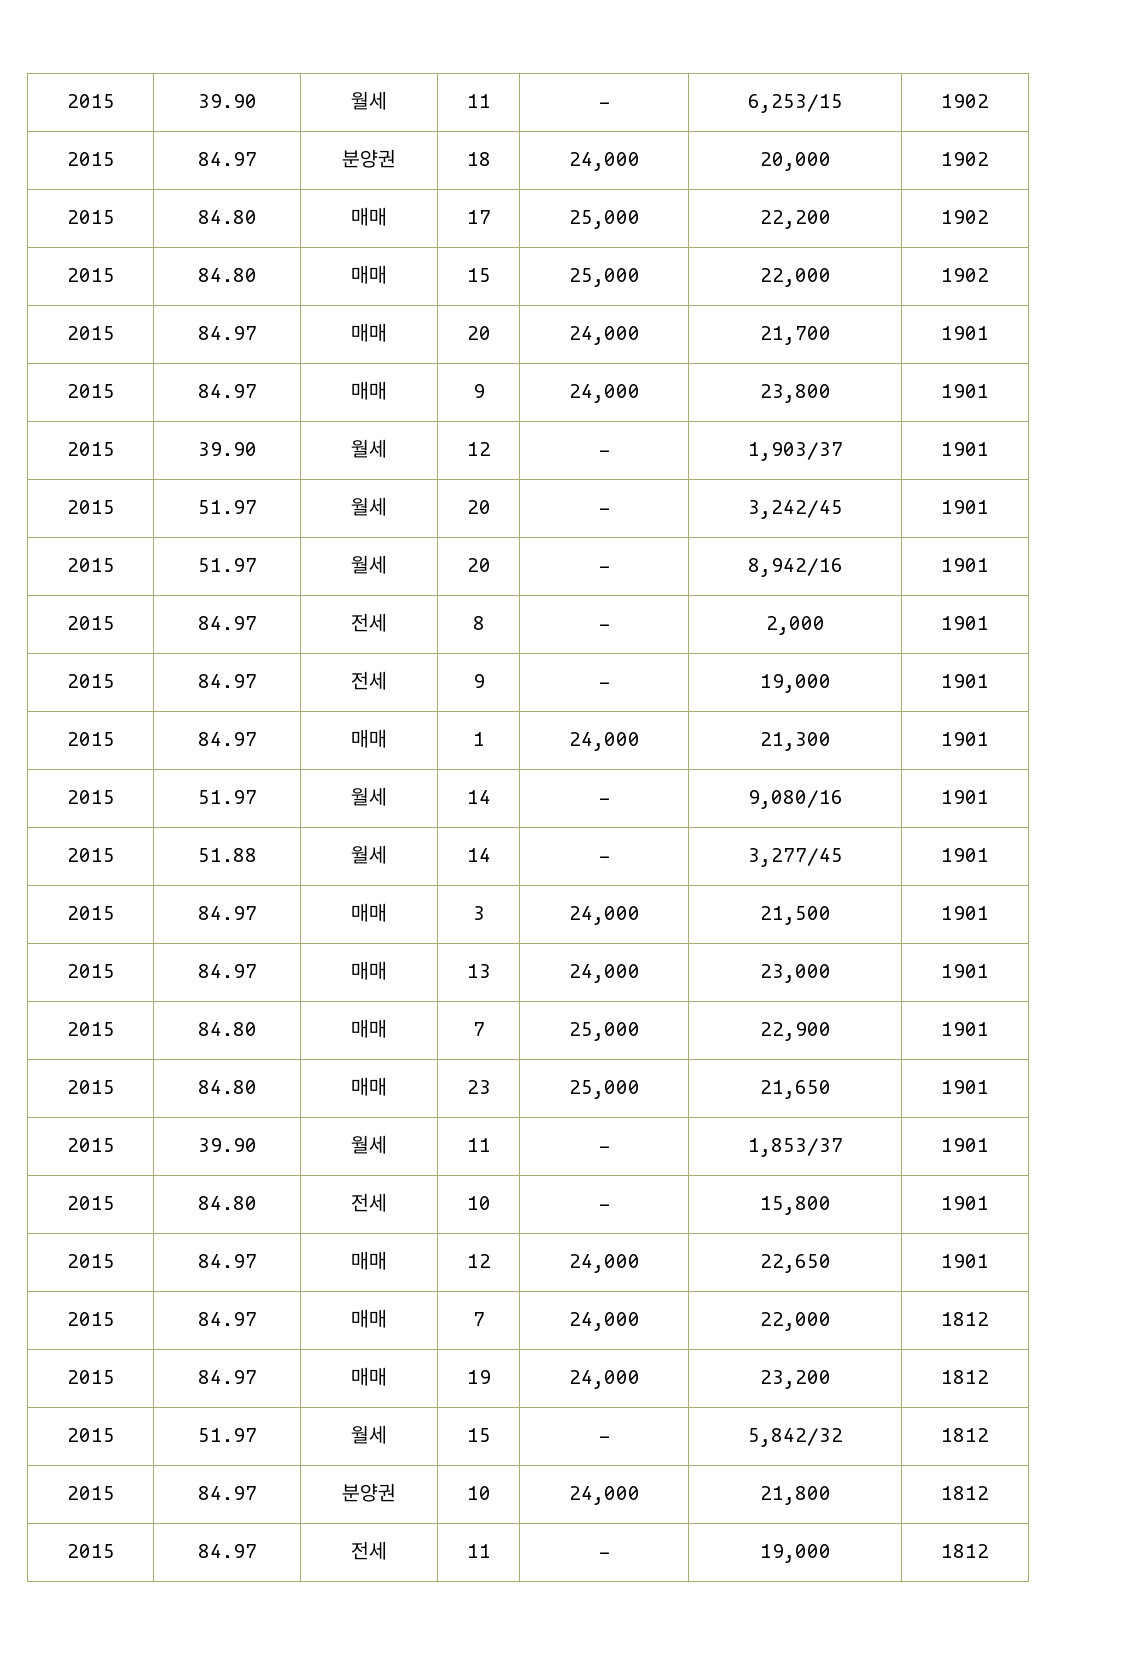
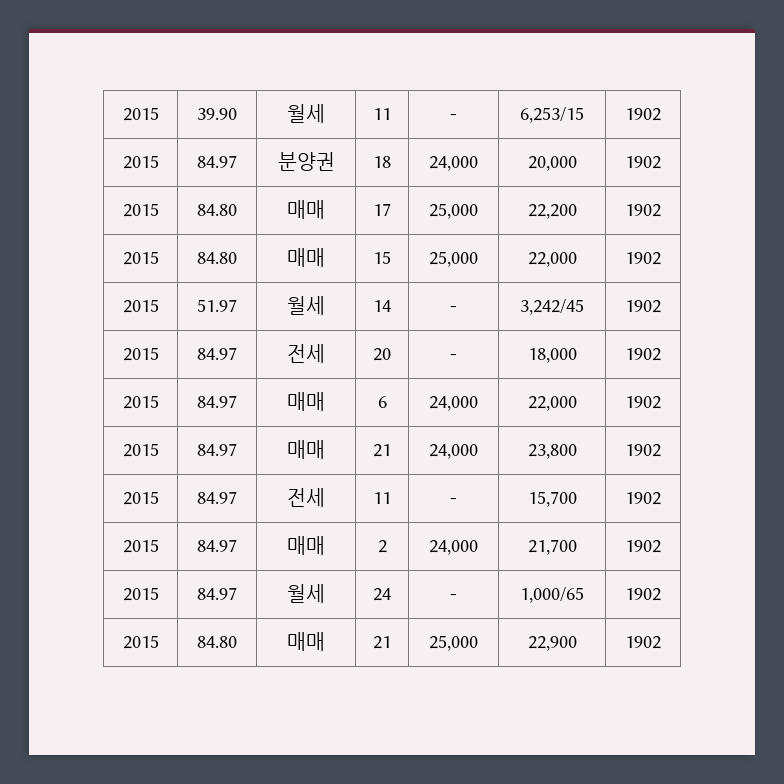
- 2015 | 84.97 | 매매 | 20 | 24,000 | 21,700 | 1901
- 2015 | 84.97 | 매매 | 9 | 24,000 | 23,800 | 1901
- 2015 | 39.90 | 월세 | 12 | - | 1,903/37 | 1901
- 2015 | 51.97 | 월세 | 20 | - | 3,242/45 | 1901
- 2015 | 51.97 | 월세 | 20 | - | 8,942/16 | 1901
- 2015 | 84.97 | 전세 | 8 | - | 2,000 | 1901
- 2015 | 84.97 | 전세 | 9 | - | 19,000 | 1901
- 2015 | 84.97 | 매매 | 1 | 24,000 | 21,300 | 1901
- 2015 | 51.97 | 월세 | 14 | - | 9,080/16 | 1901
- 2015 | 51.88 | 월세 | 14 | - | 3,277/45 | 1901
- 2015 | 84.97 | 매매 | 3 | 24,000 | 21,500 | 1901
- 2015 | 84.97 | 매매 | 13 | 24,000 | 23,000 | 1901
- 2015 | 84.80 | 매매 | 7 | 25,000 | 22,900 | 1901
- 2015 | 84.80 | 매매 | 23 | 25,000 | 21,650 | 1901
- 2015 | 39.90 | 월세 | 11 | - | 1,853/37 | 1901
- 2015 | 84.80 | 전세 | 10 | - | 15,800 | 1901
- 2015 | 84.97 | 매매 | 12 | 24,000 | 22,650 | 1901
- 2015 | 84.97 | 매매 | 7 | 24,000 | 22,000 | 1812
- 2015 | 84.97 | 매매 | 19 | 24,000 | 23,200 | 1812
- 2015 | 51.97 | 월세 | 15 | - | 5,842/32 | 1812
- 2015 | 84.97 | 분양권 | 10 | 24,000 | 21,800 | 1812
+ 2015 | 51.97 | 월세 | 14 | - | 3,242/45 | 1902
+ 2015 | 84.97 | 전세 | 20 | - | 18,000 | 1902
+ 2015 | 84.97 | 매매 | 6 | 24,000 | 22,000 | 1902
+ 2015 | 84.97 | 매매 | 21 | 24,000 | 23,800 | 1902
- 2015 | 84.97 | 전세 | 11 | - | 19,000 | 1812
+ 2015 | 84.97 | 전세 | 11 | - | 15,700 | 1902
+ 2015 | 84.97 | 매매 | 2 | 24,000 | 21,700 | 1902
+ 2015 | 84.97 | 월세 | 24 | - | 1,000/65 | 1902
+ 2015 | 84.80 | 매매 | 21 | 25,000 | 22,900 | 1902

